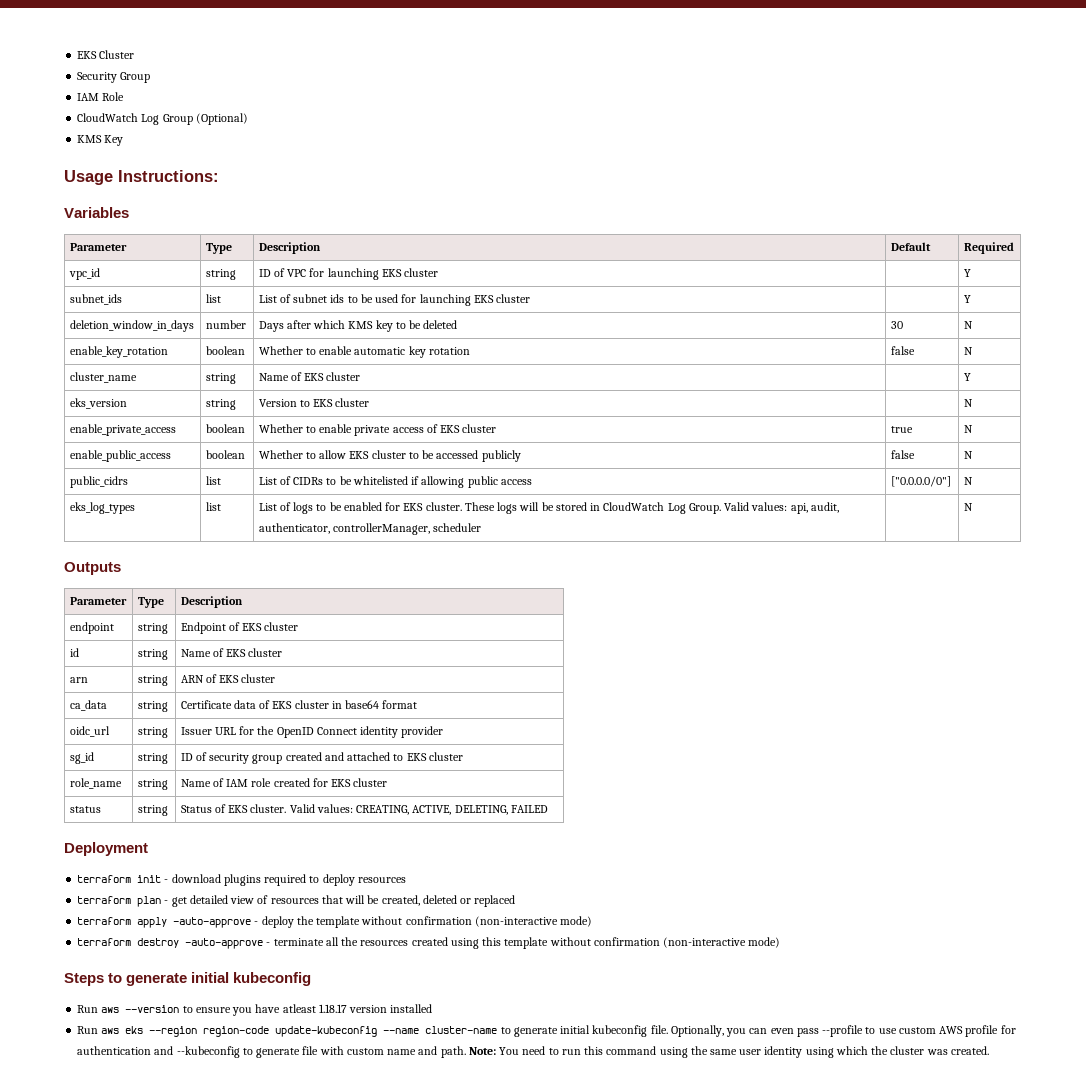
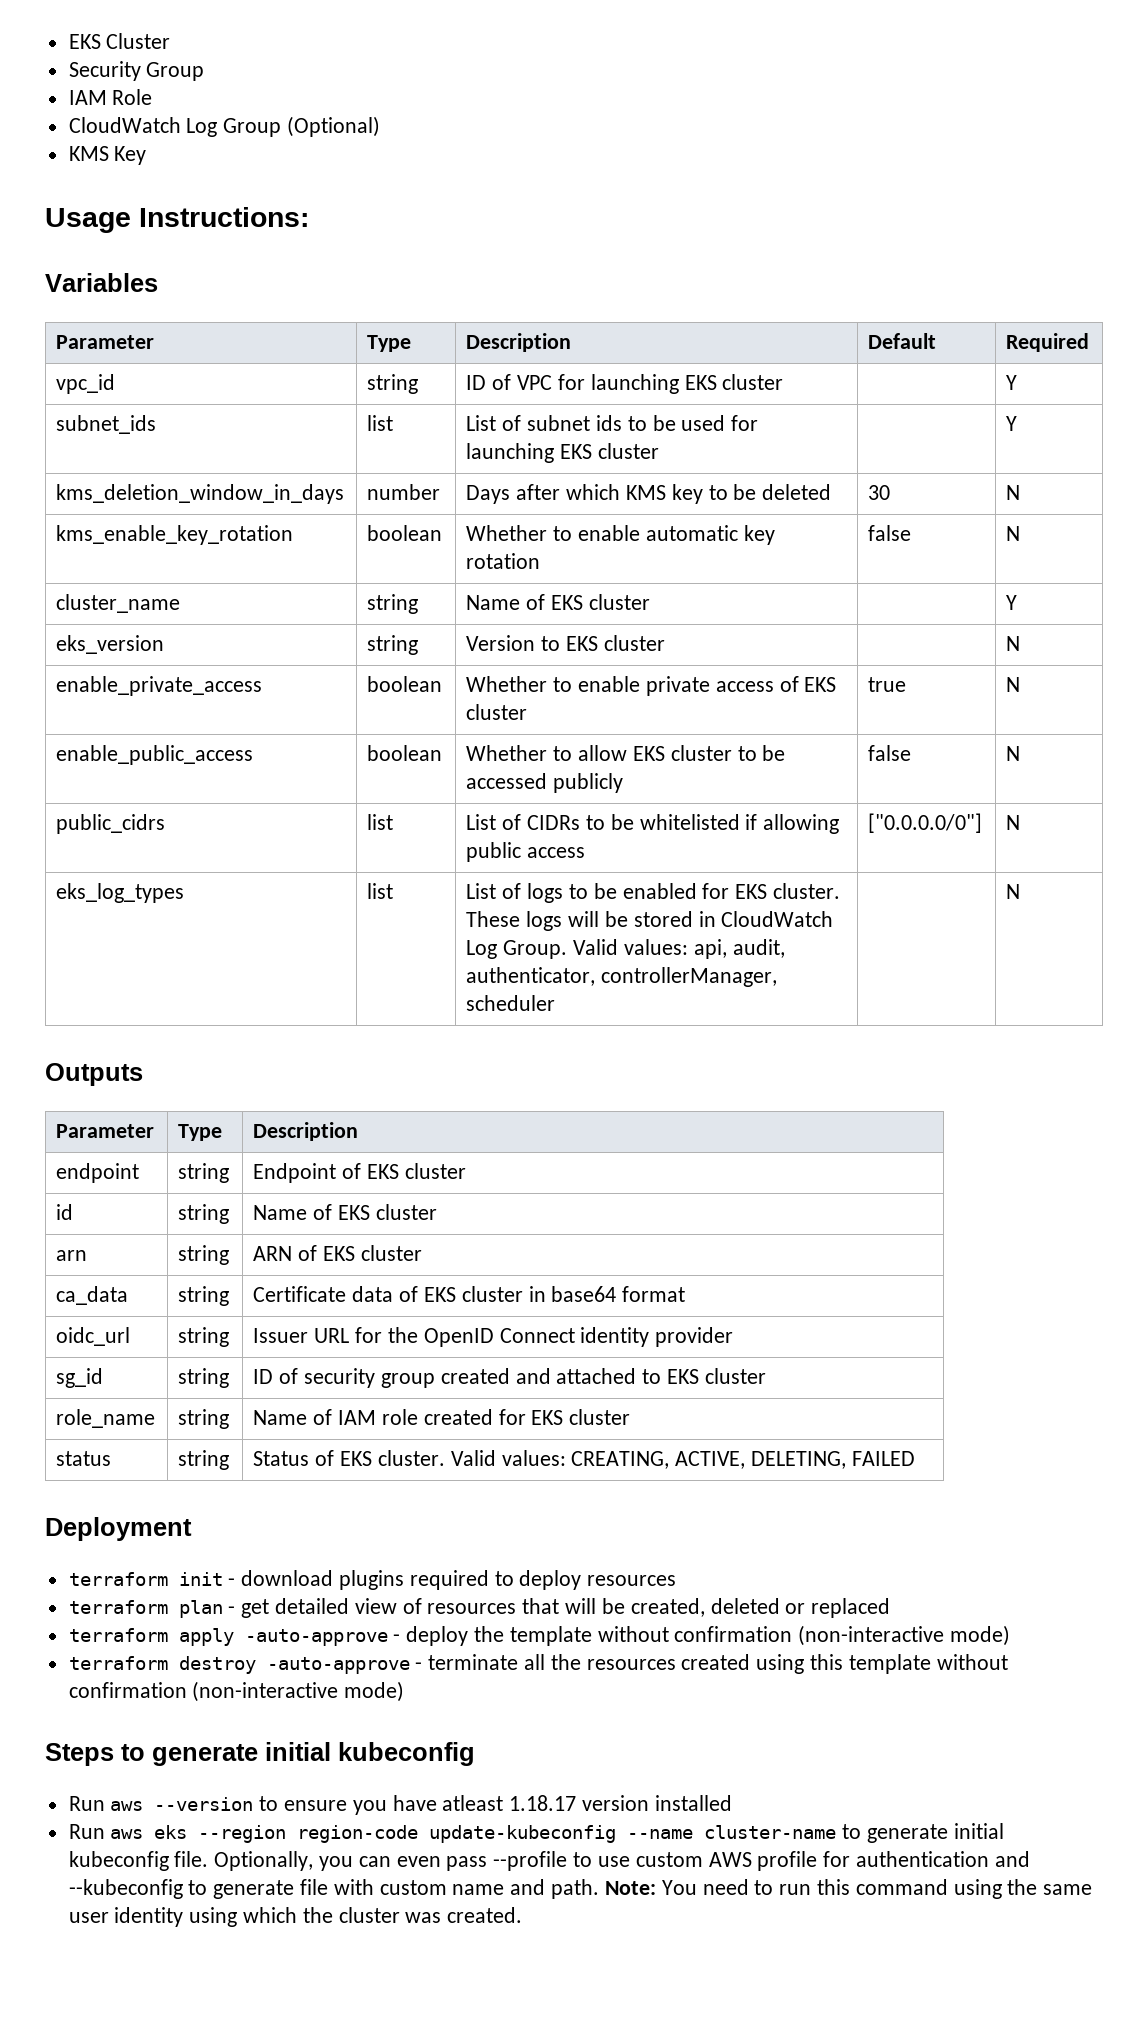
- deletion_window_in_days | number | Days after which KMS key to be deleted | 30 | N
+ kms_deletion_window_in_days | number | Days after which KMS key to be deleted | 30 | N
- enable_key_rotation | boolean | Whether to enable automatic key rotation | false | N
+ kms_enable_key_rotation | boolean | Whether to enable automatic key rotation | false | N

